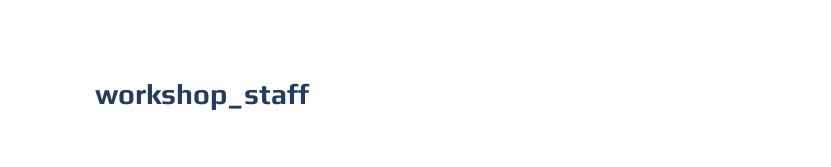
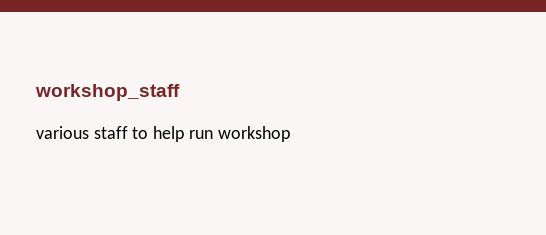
+ various staff to help run workshop

